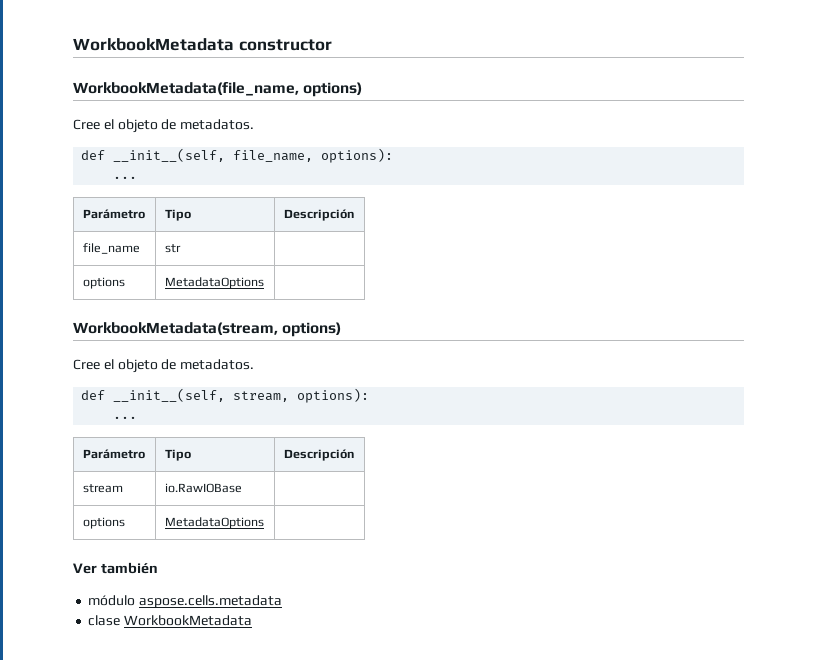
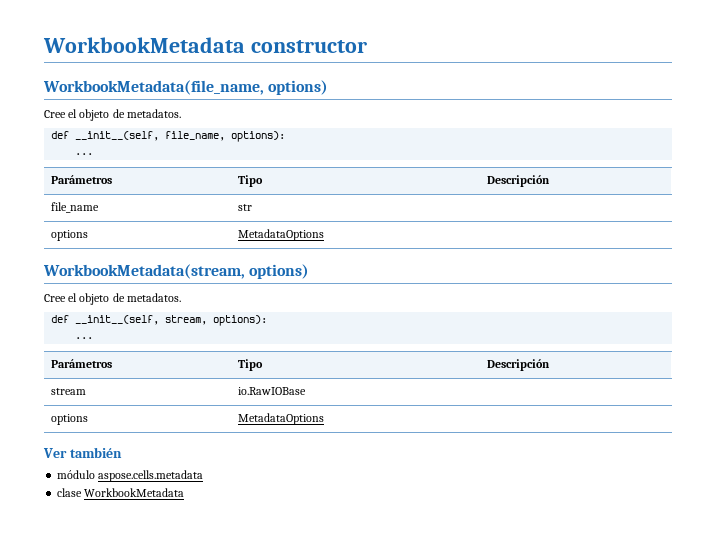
  def __init__(self, file_name, options):
  ...
- Parámetro | Tipo | Descripción
+ Parámetros | Tipo | Descripción
  def __init__(self, stream, options):
  ...
- Parámetro | Tipo | Descripción
+ Parámetros | Tipo | Descripción

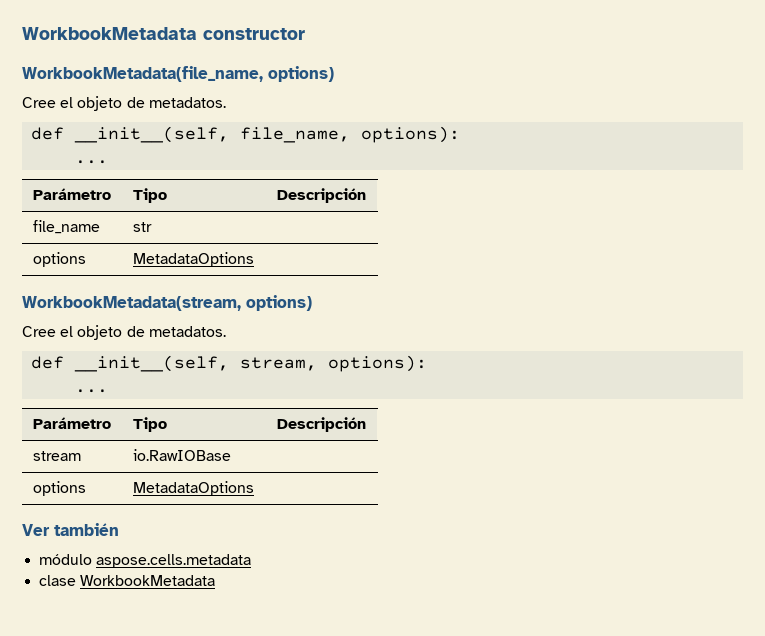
  def __init__(self, file_name, options):
  ...
- Parámetros | Tipo | Descripción
+ Parámetro | Tipo | Descripción
  def __init__(self, stream, options):
  ...
- Parámetros | Tipo | Descripción
+ Parámetro | Tipo | Descripción

